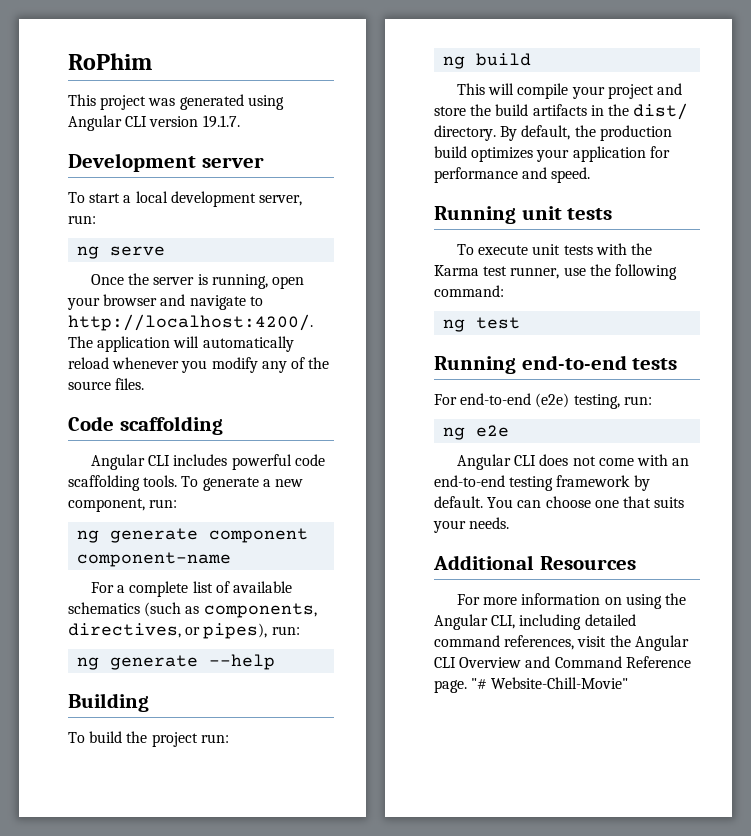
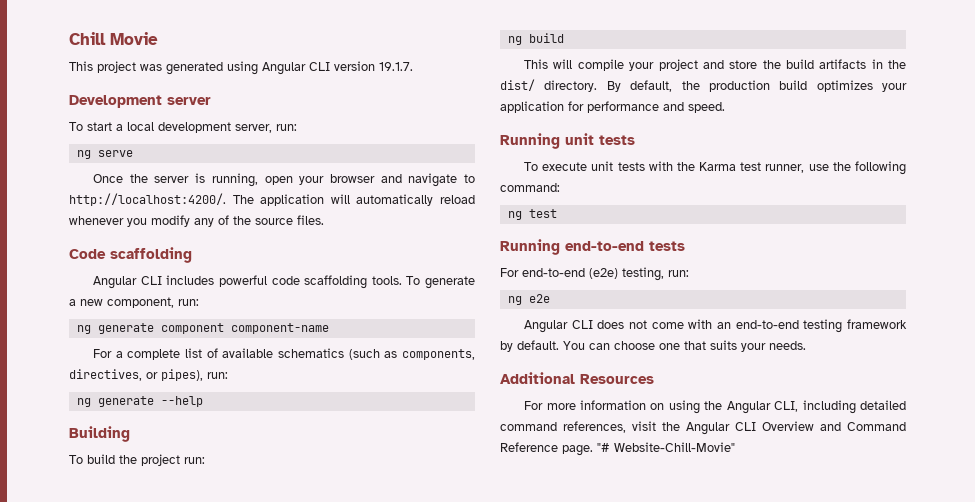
- RoPhim
+ Chill Movie

